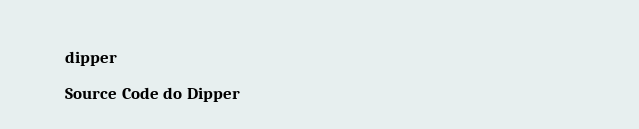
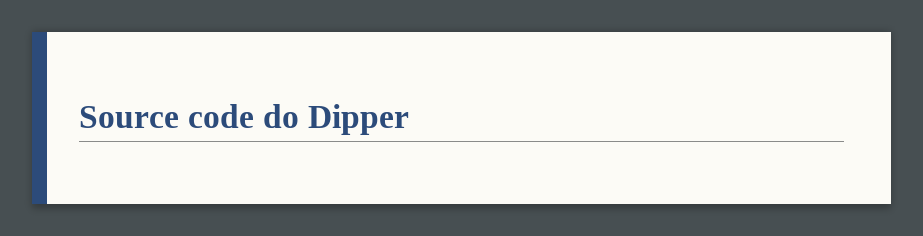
- dipper
- Source Code do Dipper
+ Source code do Dipper

